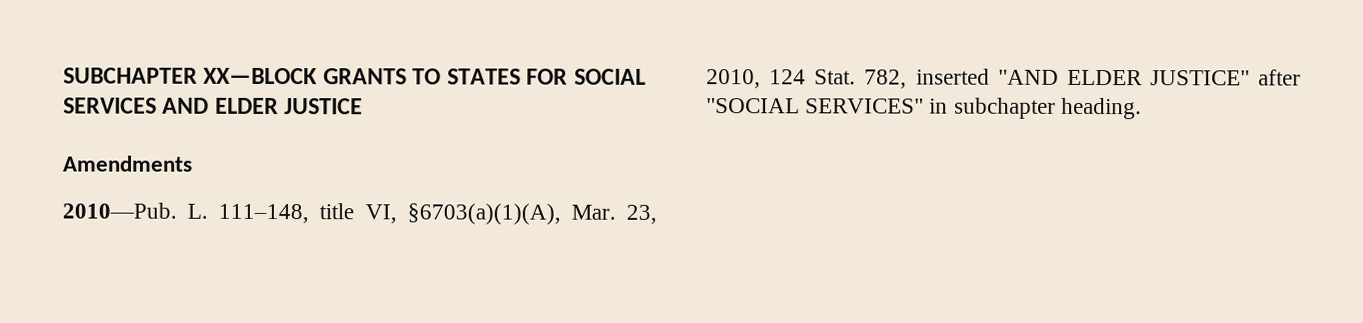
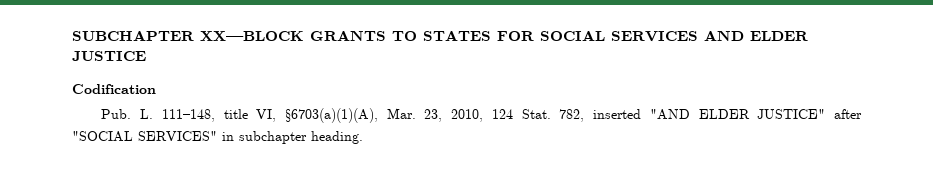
- Amendments
- 2010—Pub. L. 111–148, title VI, §6703(a)(1)(A), Mar. 23, 2010, 124 Stat.
+ Codification
+ Pub. L. 111–148, title VI, §6703(a)(1)(A), Mar. 23, 2010, 124 Stat.

